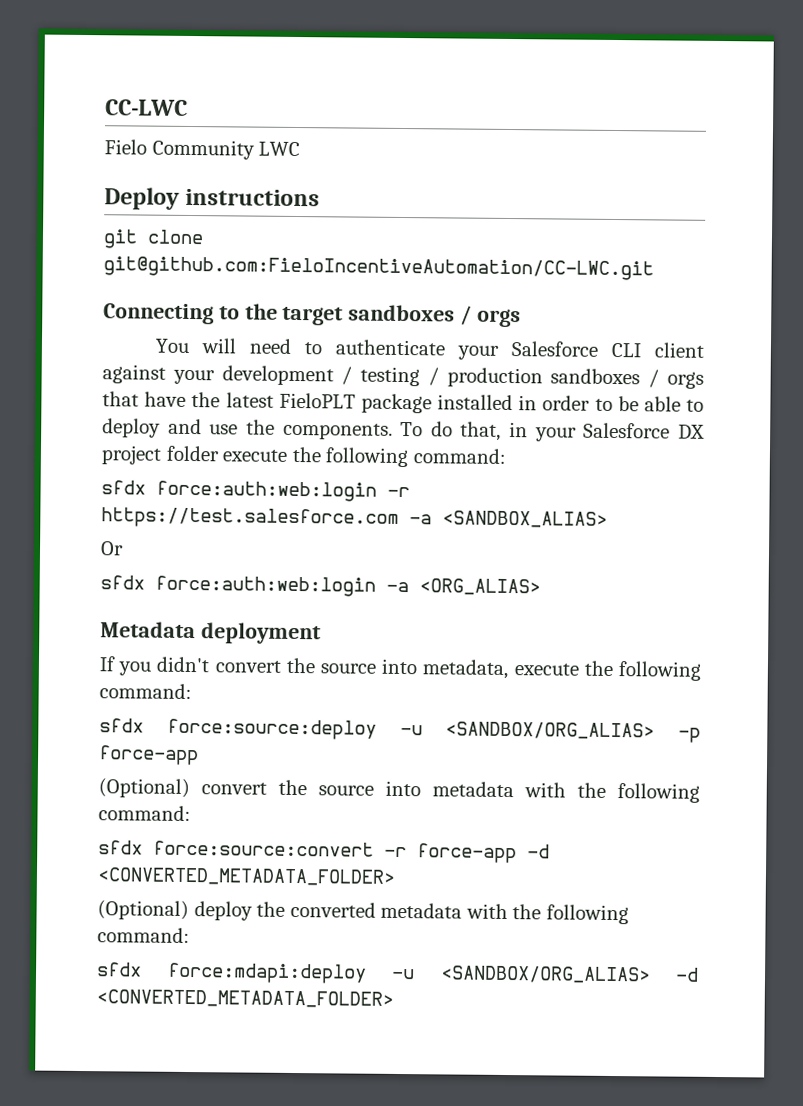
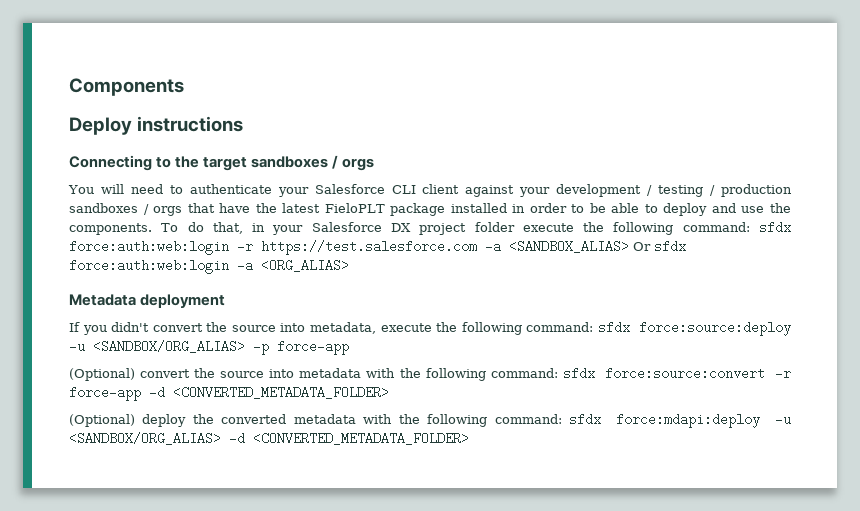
- CC-LWC
- Fielo Community LWC
+ Components
- git clone git@github.com:FieloIncentiveAutomation/CC-LWC.git
- To do that, in your Salesforce DX project folder execute the following command:
- sfdx force:auth:web:login -r https://test.salesforce.com -a <SANDBOX_ALIAS>
- Or
- sfdx force:auth:web:login -a <ORG_ALIAS>
+ To do that, in your Salesforce DX project folder execute the following command: sfdx force:auth:web:login -r https://test.salesforce.com -a <SANDBOX_ALIAS> Or sfdx force:auth:web:login -a <ORG_ALIAS>
- If you didn't convert the source into metadata, execute the following command:
- sfdx force:source:deploy -u <SANDBOX/ORG_ALIAS> -p force-app
+ If you didn't convert the source into metadata, execute the following command: sfdx force:source:deploy -u <SANDBOX/ORG_ALIAS> -p force-app
- (Optional) convert the source into metadata with the following command:
- sfdx force:source:convert -r force-app -d <CONVERTED_METADATA_FOLDER>
+ (Optional) convert the source into metadata with the following command: sfdx force:source:convert -r force-app -d <CONVERTED_METADATA_FOLDER>
- (Optional) deploy the converted metadata with the following command:
- sfdx force:mdapi:deploy -u <SANDBOX/ORG_ALIAS> -d <CONVERTED_METADATA_FOLDER>
+ (Optional) deploy the converted metadata with the following command: sfdx force:mdapi:deploy -u <SANDBOX/ORG_ALIAS> -d <CONVERTED_METADATA_FOLDER>

